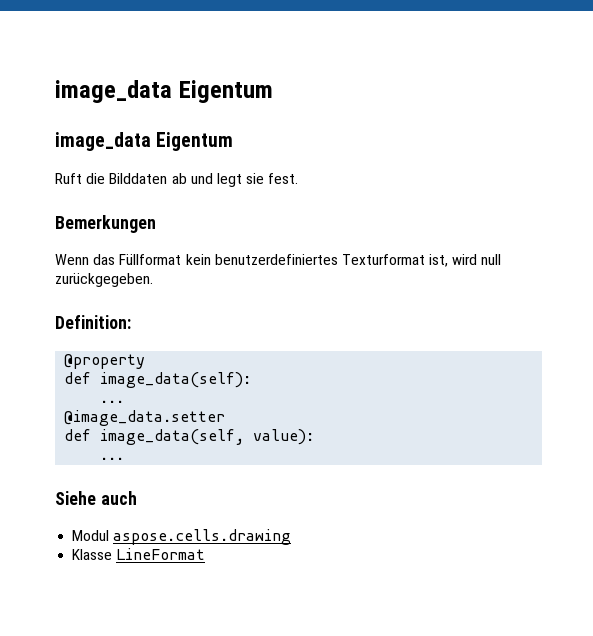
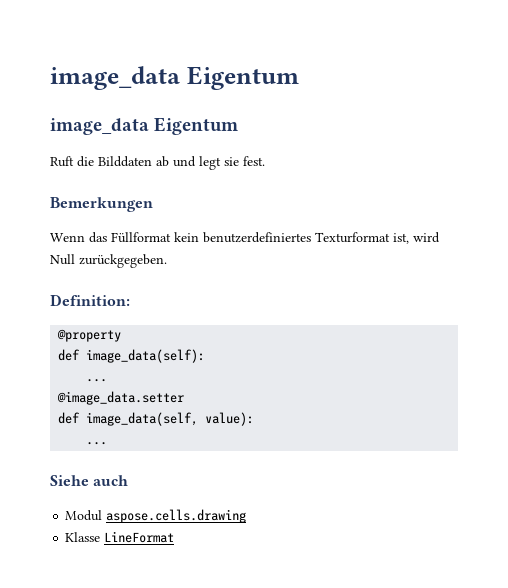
- Wenn das Füllformat kein benutzerdefiniertes Texturformat ist, wird null zurückgegeben.
+ Wenn das Füllformat kein benutzerdefiniertes Texturformat ist, wird Null zurückgegeben.

